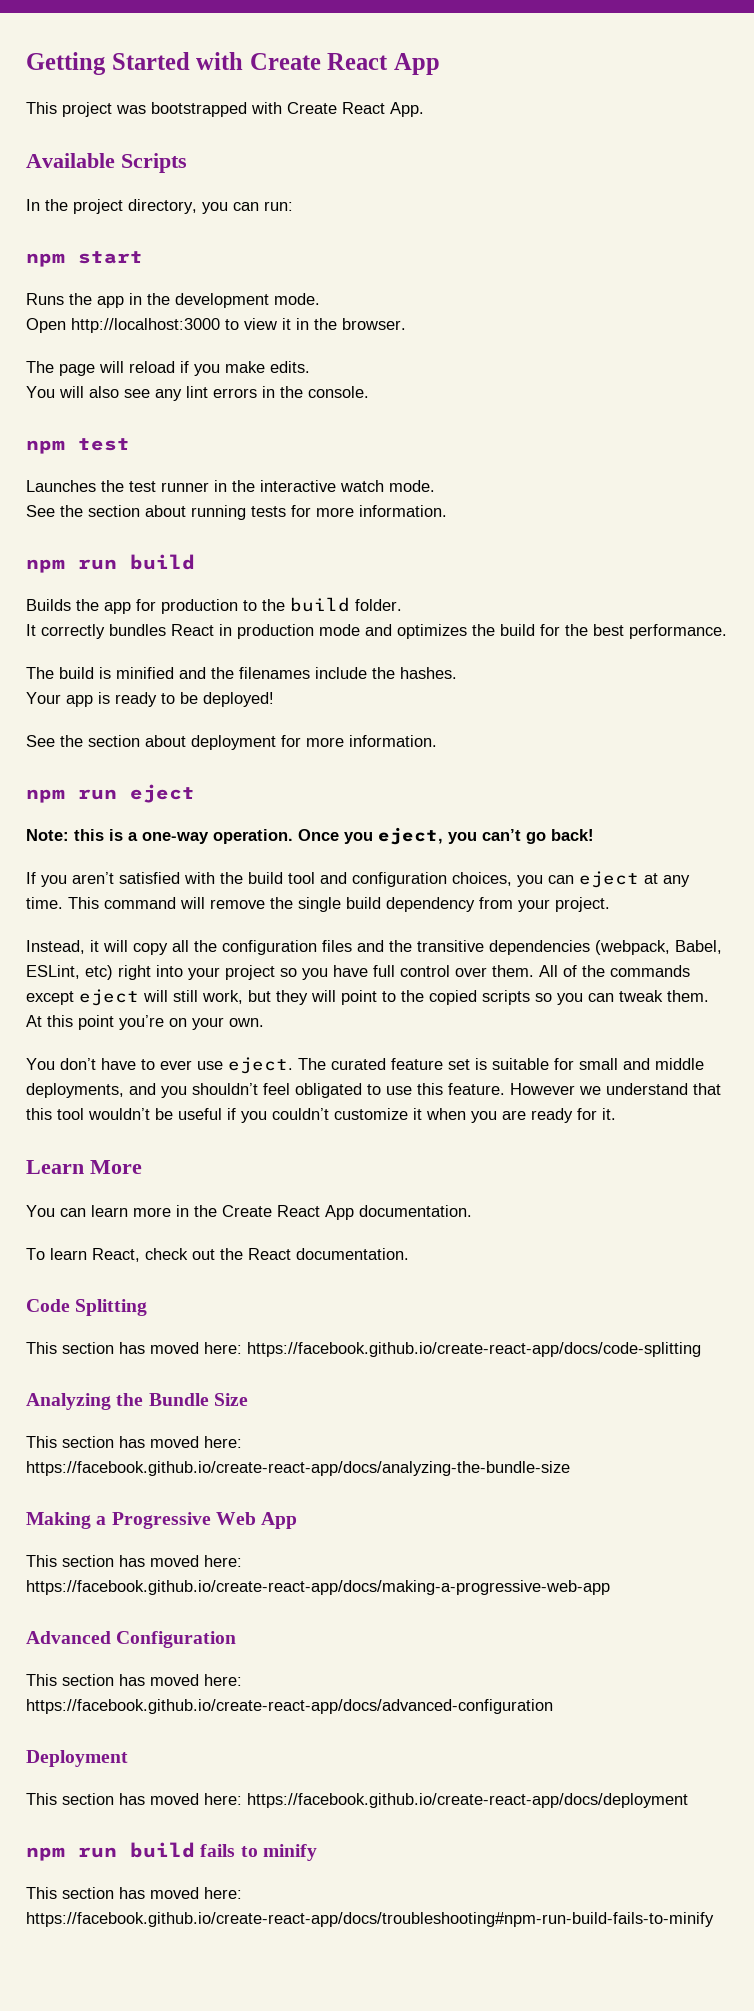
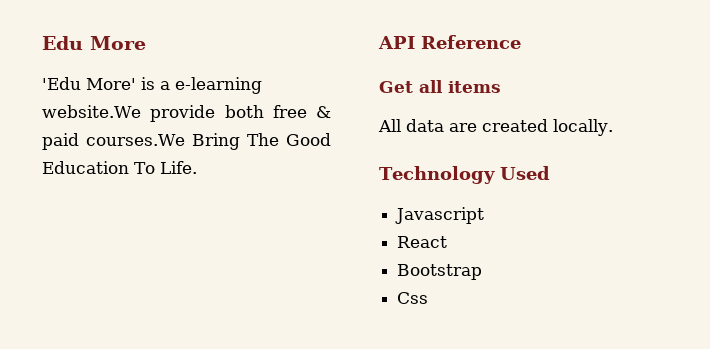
- Getting Started with Create React App
- This project was bootstrapped with Create React App.
- Available Scripts
- In the project directory, you can run:
- npm start
- Runs the app in the development mode.
- Open http://localhost:3000 to view it in the browser.
- The page will reload if you make edits.
- You will also see any lint errors in the console.
- npm test
- Launches the test runner in the interactive watch mode.
- See the section about running tests for more information.
- npm run build
- Builds the app for production to the build folder.
- It correctly bundles React in production mode and optimizes the build for the best performance.
- The build is minified and the filenames include the hashes.
- Your app is ready to be deployed!
- See the section about deployment for more information.
- npm run eject
- Note: this is a one-way operation. Once you eject, you can’t go back!
- If you aren’t satisfied with the build tool and configuration choices, you can eject at any time. This command will remove the single build dependency from your project.
- Instead, it will copy all the configuration files and the transitive dependencies (webpack, Babel, ESLint, etc) right into your project so you have full control over them. All of the commands except eject will still work, but they will point to the copied scripts so you can tweak them. At this point you’re on your own.
- You don’t have to ever use eject. The curated feature set is suitable for small and middle deployments, and you shouldn’t feel obligated to use this feature. However we understand that this tool wouldn’t be useful if you couldn’t customize it when you are ready for it.
- Learn More
- You can learn more in the Create React App documentation.
- To learn React, check out the React documentation.
- Code Splitting
- This section has moved here: https://facebook.github.io/create-react-app/docs/code-splitting
- Analyzing the Bundle Size
- This section has moved here: https://facebook.github.io/create-react-app/docs/analyzing-the-bundle-size
- Making a Progressive Web App
- This section has moved here: https://facebook.github.io/create-react-app/docs/making-a-progressive-web-app
- Advanced Configuration
- This section has moved here: https://facebook.github.io/create-react-app/docs/advanced-configuration
- Deployment
- This section has moved here: https://facebook.github.io/create-react-app/docs/deployment
- npm run build fails to minify
- This section has moved here: https://facebook.github.io/create-react-app/docs/troubleshooting#npm-run-build-fails-to-minify
+ Edu More
+ 'Edu More' is a e-learning website.We provide both free & paid courses.We Bring The Good Education To Life.
+ API Reference
+ Get all items
+ All data are created locally.
+ Technology Used
+ Javascript
+ React
+ Bootstrap
+ Css

